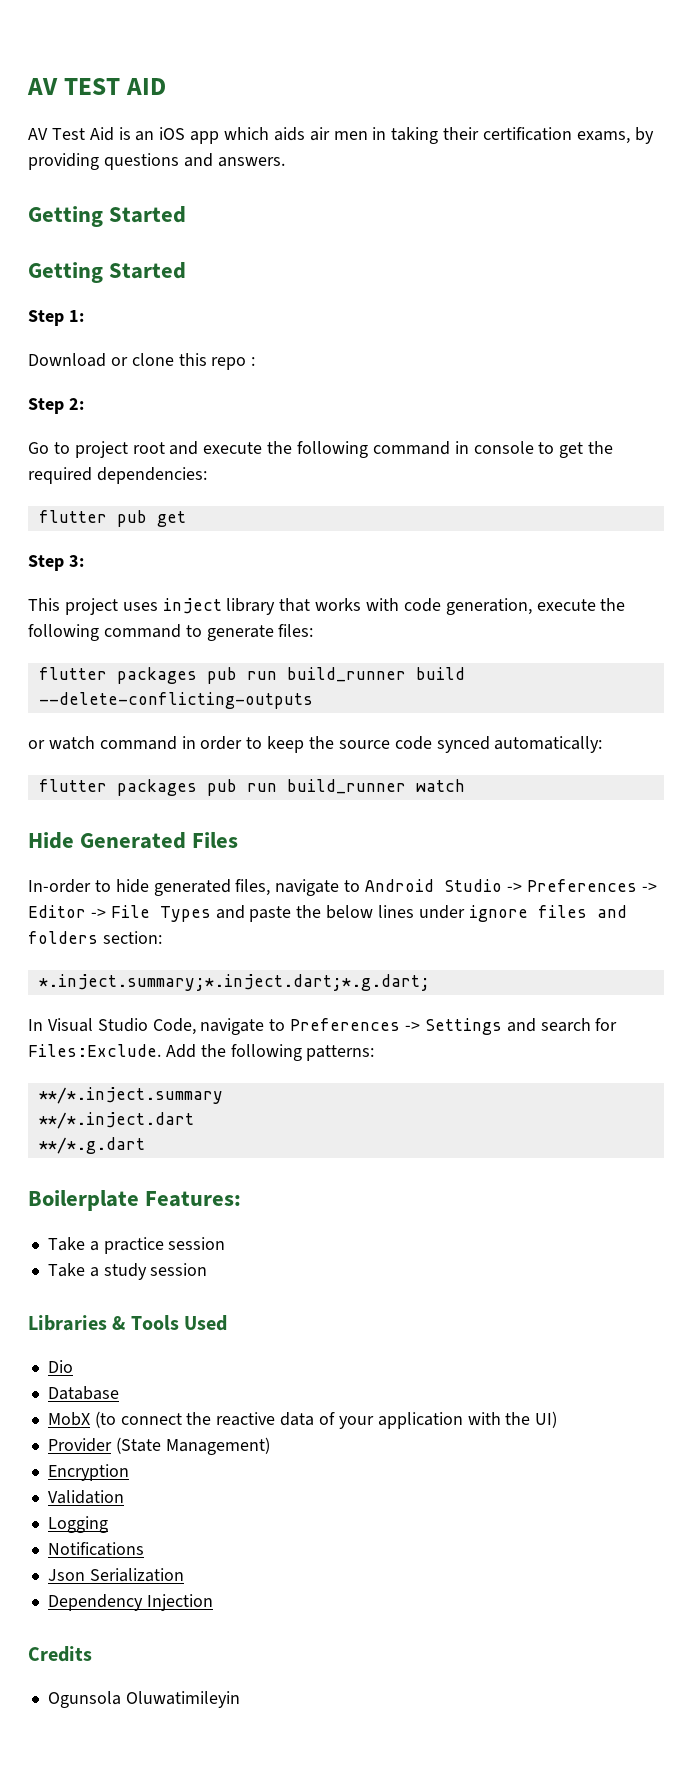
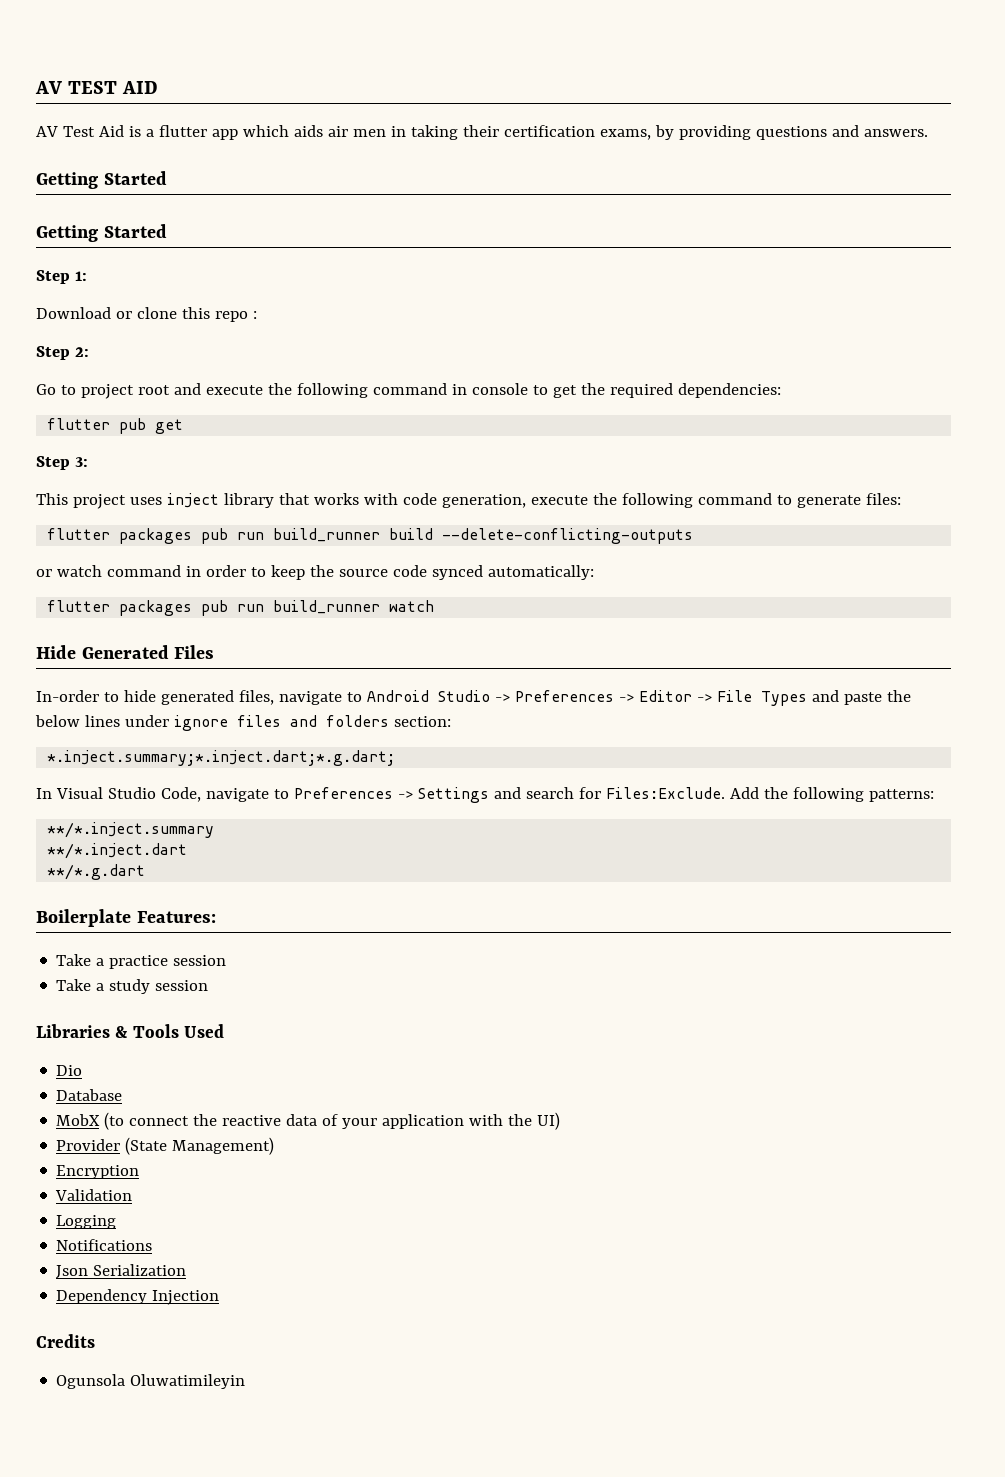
- AV Test Aid is an iOS app which aids air men in taking their certification exams, by providing questions and answers.
+ AV Test Aid is a flutter app which aids air men in taking their certification exams, by providing questions and answers.

